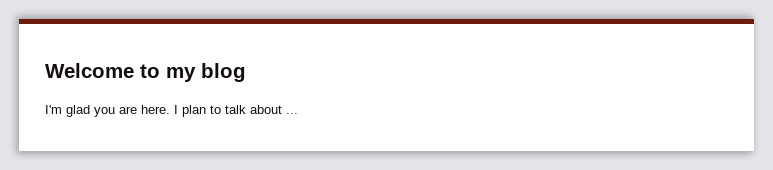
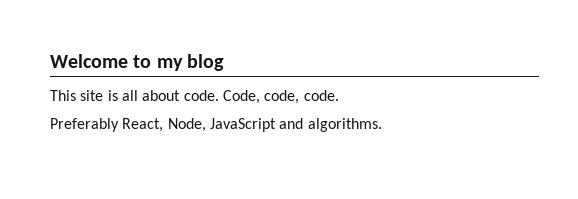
- I'm glad you are here. I plan to talk about ...
+ This site is all about code. Code, code, code.
+ Preferably React, Node, JavaScript and algorithms.

